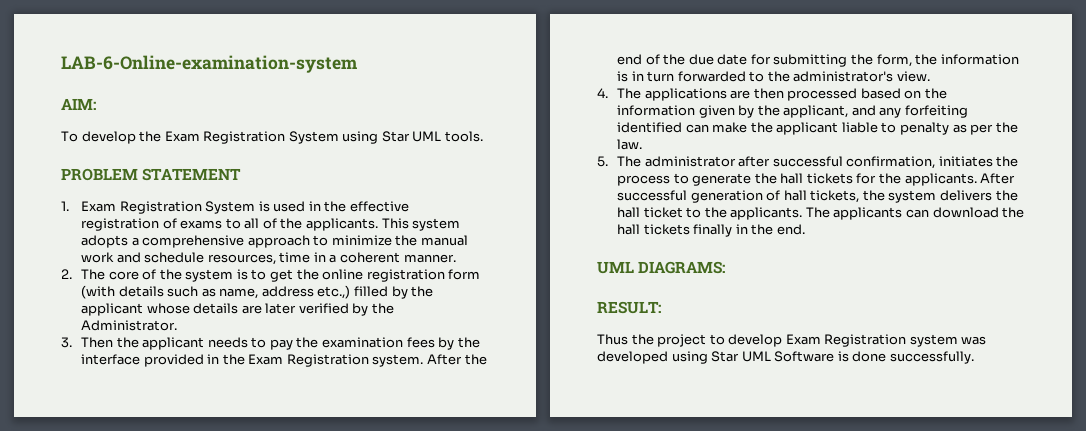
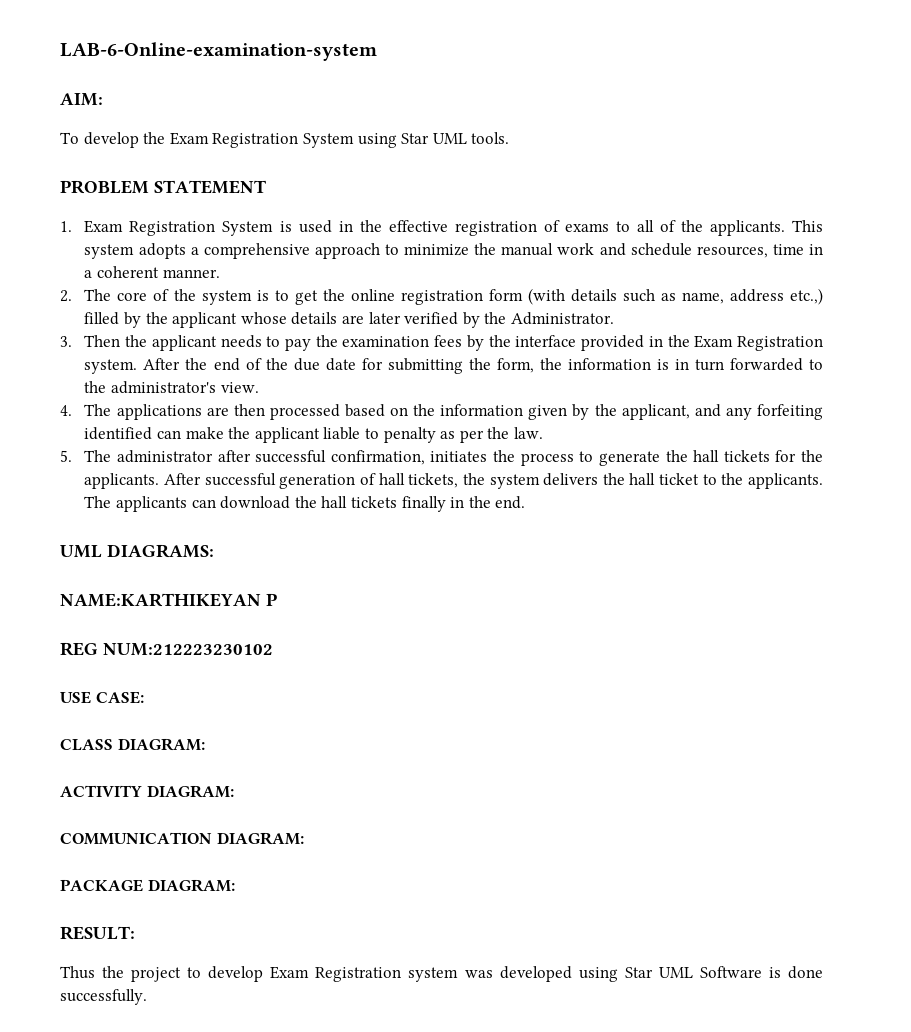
+ NAME:KARTHIKEYAN P
+ REG NUM:212223230102
+ USE CASE:
+ CLASS DIAGRAM:
+ ACTIVITY DIAGRAM:
+ COMMUNICATION DIAGRAM:
+ PACKAGE DIAGRAM:

